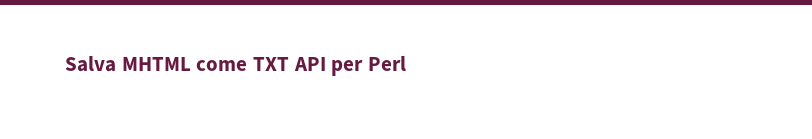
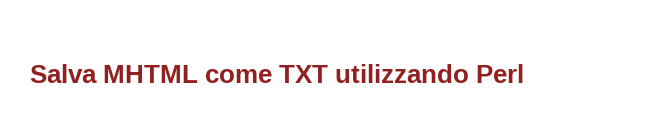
- Salva MHTML come TXT API per Perl
+ Salva MHTML come TXT utilizzando Perl

